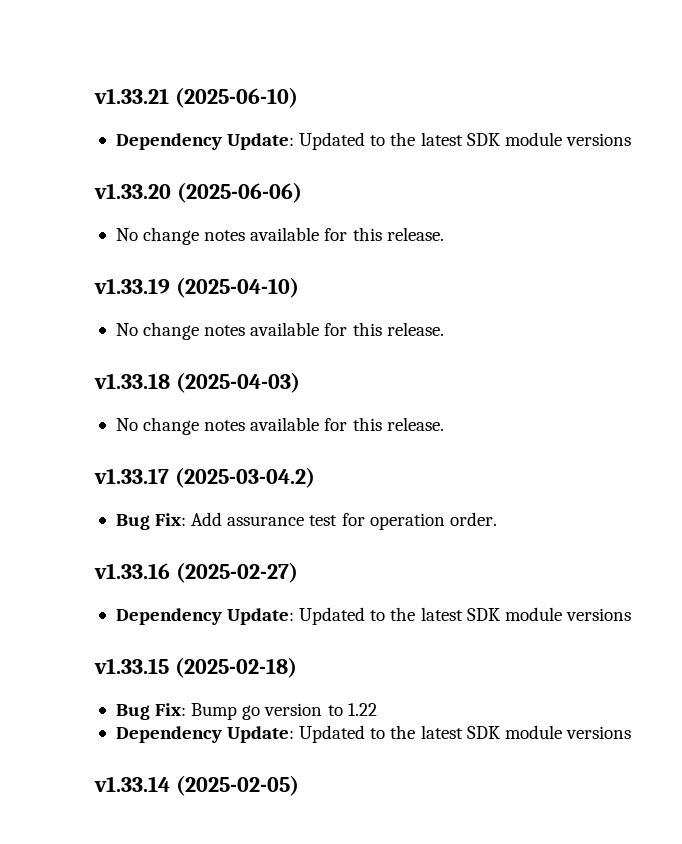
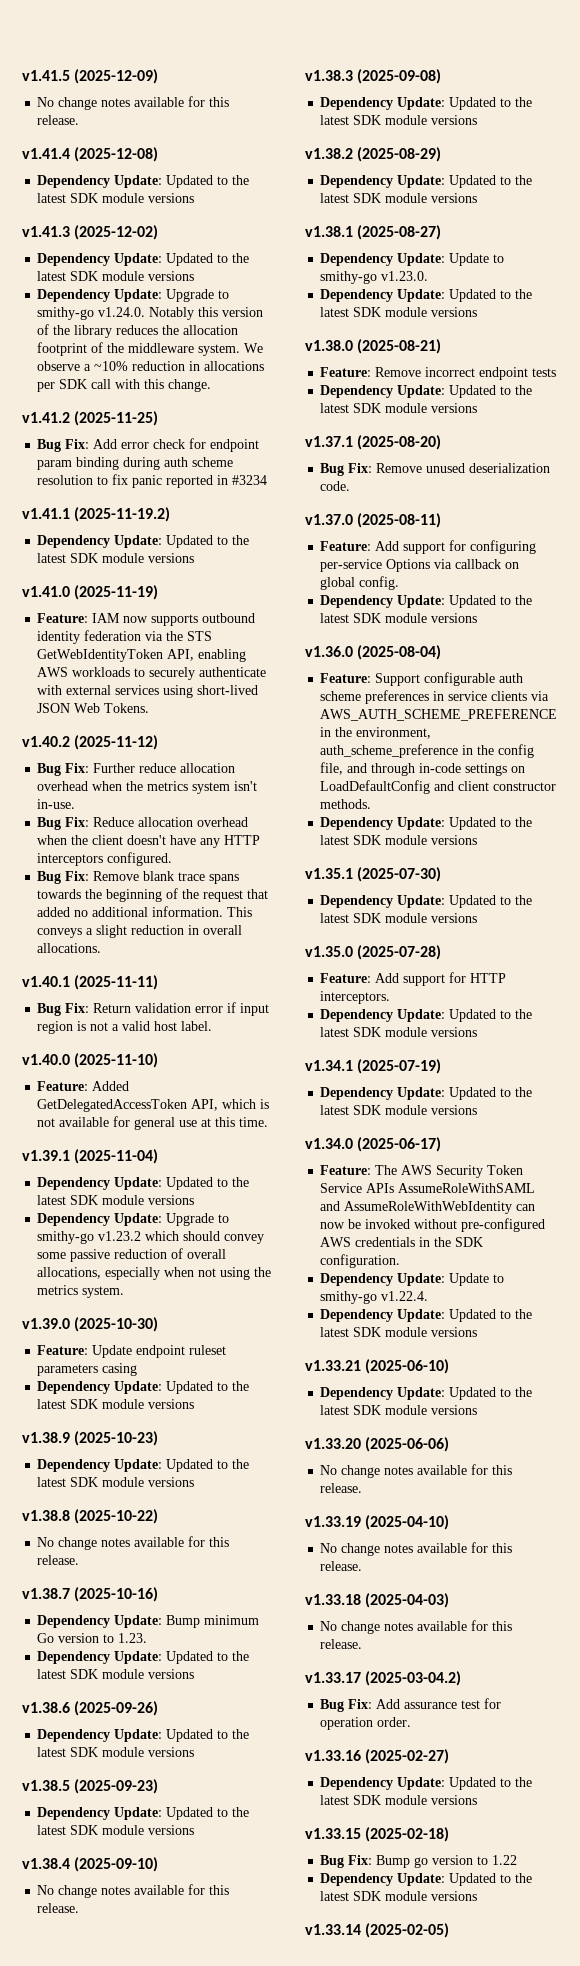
+ v1.41.5 (2025-12-09)
+ No change notes available for this release.
+ v1.41.4 (2025-12-08)
+ Dependency Update: Updated to the latest SDK module versions
+ v1.41.3 (2025-12-02)
+ Dependency Update: Updated to the latest SDK module versions
+ Dependency Update: Upgrade to smithy-go v1.24.0. Notably this version of the library reduces the allocation footprint of the middleware system. We observe a ~10% reduction in allocations per SDK call with this change.
+ v1.41.2 (2025-11-25)
+ Bug Fix: Add error check for endpoint param binding during auth scheme resolution to fix panic reported in #3234
+ v1.41.1 (2025-11-19.2)
+ Dependency Update: Updated to the latest SDK module versions
+ v1.41.0 (2025-11-19)
+ Feature: IAM now supports outbound identity federation via the STS GetWebIdentityToken API, enabling AWS workloads to securely authenticate with external services using short-lived JSON Web Tokens.
+ v1.40.2 (2025-11-12)
+ Bug Fix: Further reduce allocation overhead when the metrics system isn't in-use.
+ Bug Fix: Reduce allocation overhead when the client doesn't have any HTTP interceptors configured.
+ Bug Fix: Remove blank trace spans towards the beginning of the request that added no additional information. This conveys a slight reduction in overall allocations.
+ v1.40.1 (2025-11-11)
+ Bug Fix: Return validation error if input region is not a valid host label.
+ v1.40.0 (2025-11-10)
+ Feature: Added GetDelegatedAccessToken API, which is not available for general use at this time.
+ v1.39.1 (2025-11-04)
+ Dependency Update: Updated to the latest SDK module versions
+ Dependency Update: Upgrade to smithy-go v1.23.2 which should convey some passive reduction of overall allocations, especially when not using the metrics system.
+ v1.39.0 (2025-10-30)
+ Feature: Update endpoint ruleset parameters casing
+ Dependency Update: Updated to the latest SDK module versions
+ v1.38.9 (2025-10-23)
+ Dependency Update: Updated to the latest SDK module versions
+ v1.38.8 (2025-10-22)
+ No change notes available for this release.
+ v1.38.7 (2025-10-16)
+ Dependency Update: Bump minimum Go version to 1.23.
+ Dependency Update: Updated to the latest SDK module versions
+ v1.38.6 (2025-09-26)
+ Dependency Update: Updated to the latest SDK module versions
+ v1.38.5 (2025-09-23)
+ Dependency Update: Updated to the latest SDK module versions
+ v1.38.4 (2025-09-10)
+ No change notes available for this release.
+ v1.38.3 (2025-09-08)
+ Dependency Update: Updated to the latest SDK module versions
+ v1.38.2 (2025-08-29)
+ Dependency Update: Updated to the latest SDK module versions
+ v1.38.1 (2025-08-27)
+ Dependency Update: Update to smithy-go v1.23.0.
+ Dependency Update: Updated to the latest SDK module versions
+ v1.38.0 (2025-08-21)
+ Feature: Remove incorrect endpoint tests
+ Dependency Update: Updated to the latest SDK module versions
+ v1.37.1 (2025-08-20)
+ Bug Fix: Remove unused deserialization code.
+ v1.37.0 (2025-08-11)
+ Feature: Add support for configuring per-service Options via callback on global config.
+ Dependency Update: Updated to the latest SDK module versions
+ v1.36.0 (2025-08-04)
+ Feature: Support configurable auth scheme preferences in service clients via AWS_AUTH_SCHEME_PREFERENCE in the environment, auth_scheme_preference in the config file, and through in-code settings on LoadDefaultConfig and client constructor methods.
+ Dependency Update: Updated to the latest SDK module versions
+ v1.35.1 (2025-07-30)
+ Dependency Update: Updated to the latest SDK module versions
+ v1.35.0 (2025-07-28)
+ Feature: Add support for HTTP interceptors.
+ Dependency Update: Updated to the latest SDK module versions
+ v1.34.1 (2025-07-19)
+ Dependency Update: Updated to the latest SDK module versions
+ v1.34.0 (2025-06-17)
+ Feature: The AWS Security Token Service APIs AssumeRoleWithSAML and AssumeRoleWithWebIdentity can now be invoked without pre-configured AWS credentials in the SDK configuration.
+ Dependency Update: Update to smithy-go v1.22.4.
+ Dependency Update: Updated to the latest SDK module versions

